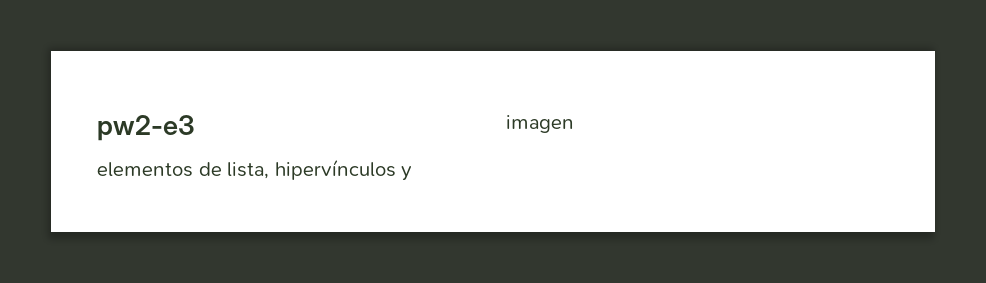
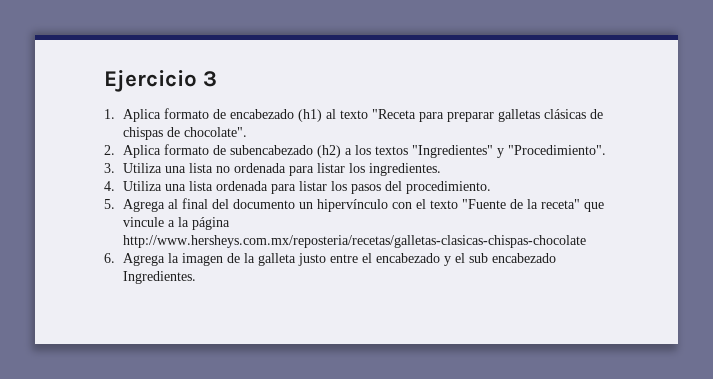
- pw2-e3
- elementos de lista, hipervínculos y imagen
+ Ejercicio 3
+ 1. Aplica formato de encabezado (h1) al texto "Receta para preparar galletas clásicas de chispas de chocolate".
+ 2. Aplica formato de subencabezado (h2) a los textos "Ingredientes" y "Procedimiento".
+ 3. Utiliza una lista no ordenada para listar los ingredientes.
+ 4. Utiliza una lista ordenada para listar los pasos del procedimiento.
+ 5. Agrega al final del documento un hipervínculo con el texto "Fuente de la receta" que vincule a la página http://www.hersheys.com.mx/reposteria/recetas/galletas-clasicas-chispas-chocolate
+ 6. Agrega la imagen de la galleta justo entre el encabezado y el sub encabezado Ingredientes.

